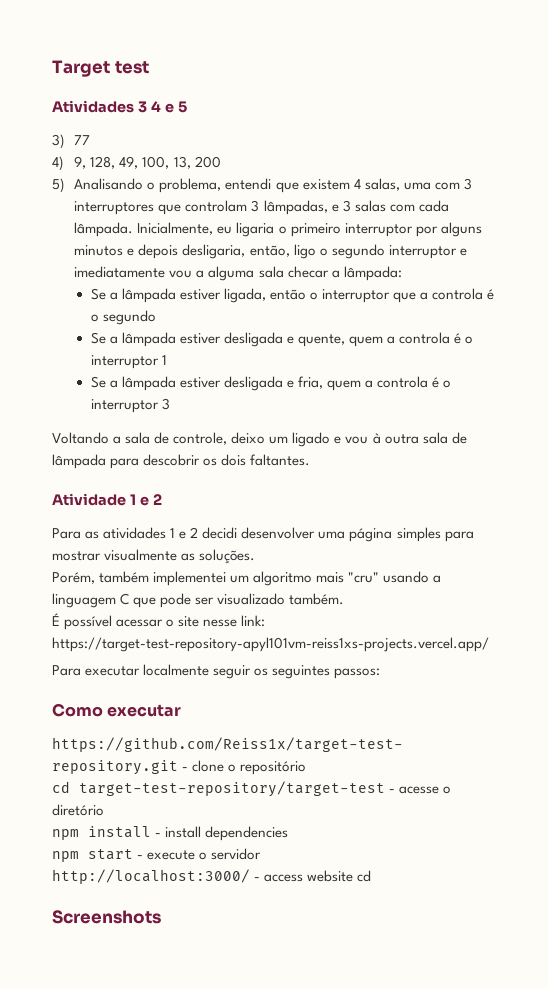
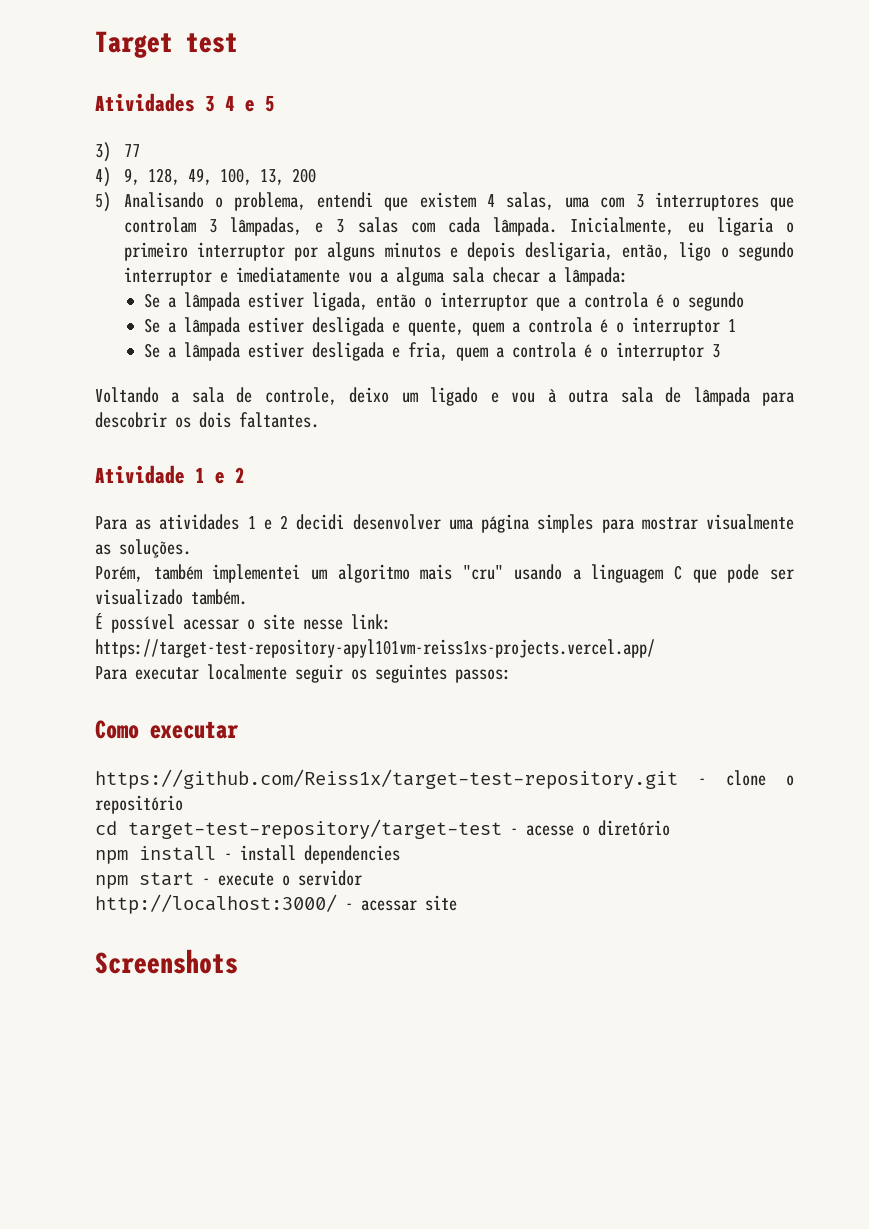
- http://localhost:3000/ - access website cd
+ http://localhost:3000/ - acessar site

